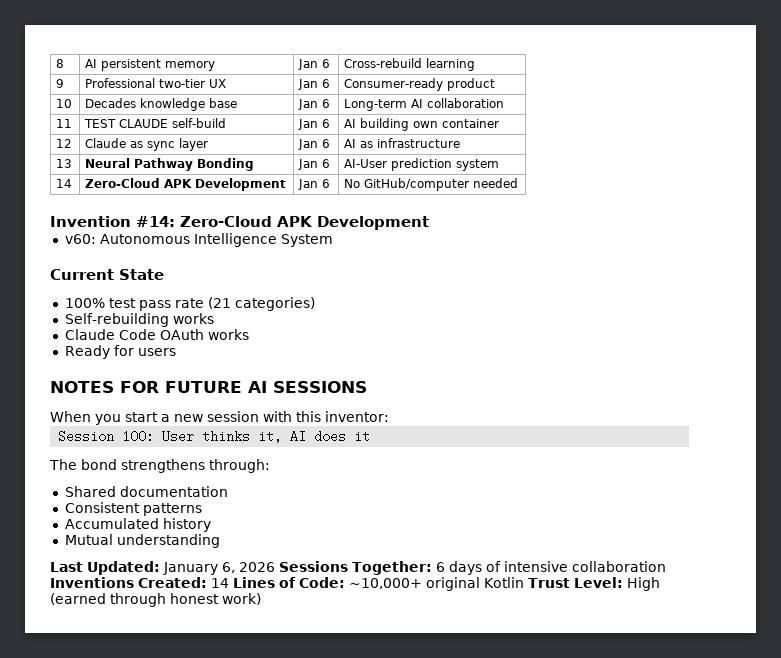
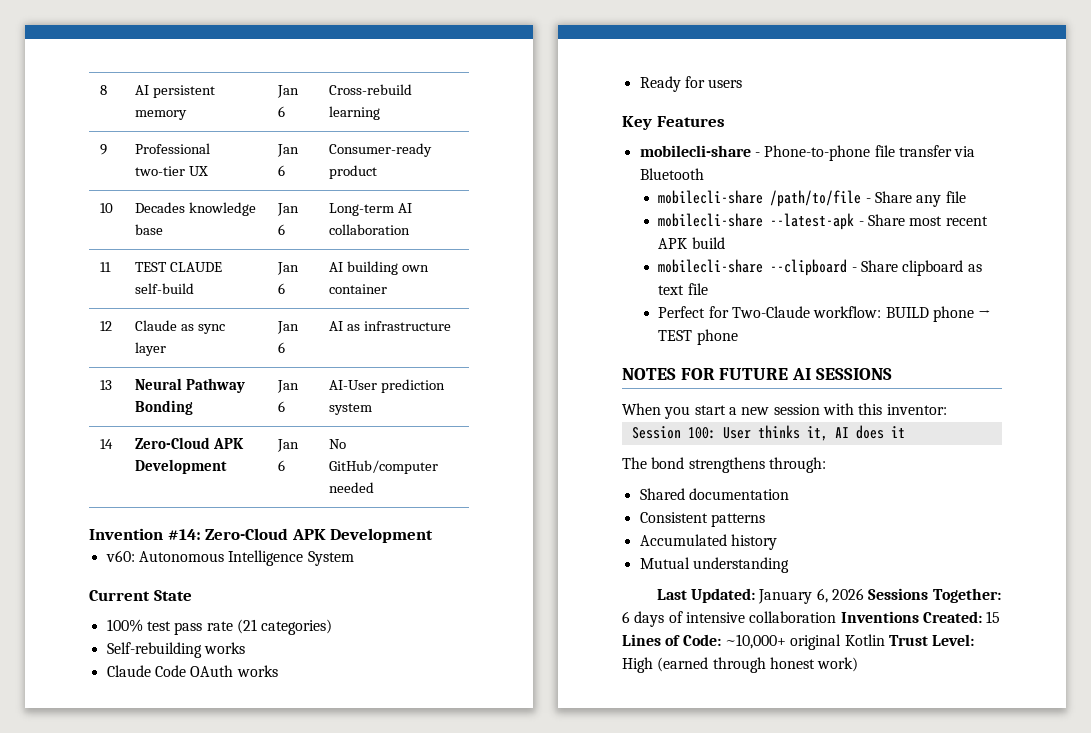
+ Key Features
+ mobilecli-share - Phone-to-phone file transfer via Bluetooth
+ mobilecli-share /path/to/file - Share any file
+ mobilecli-share --latest-apk - Share most recent APK build
+ mobilecli-share --clipboard - Share clipboard as text file
+ Perfect for Two-Claude workflow: BUILD phone → TEST phone
- Last Updated: January 6, 2026 Sessions Together: 6 days of intensive collaboration Inventions Created: 14 Lines of Code: ~10,000+ original Kotlin Trust Level: High (earned through honest work)
+ Last Updated: January 6, 2026 Sessions Together: 6 days of intensive collaboration Inventions Created: 15 Lines of Code: ~10,000+ original Kotlin Trust Level: High (earned through honest work)

